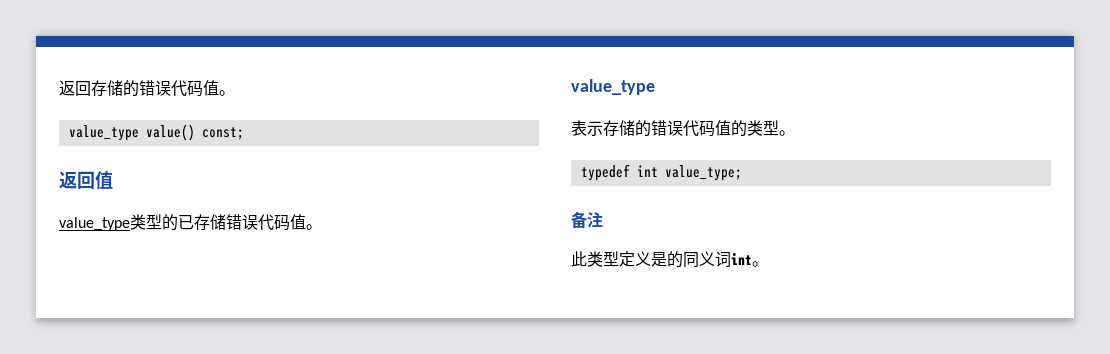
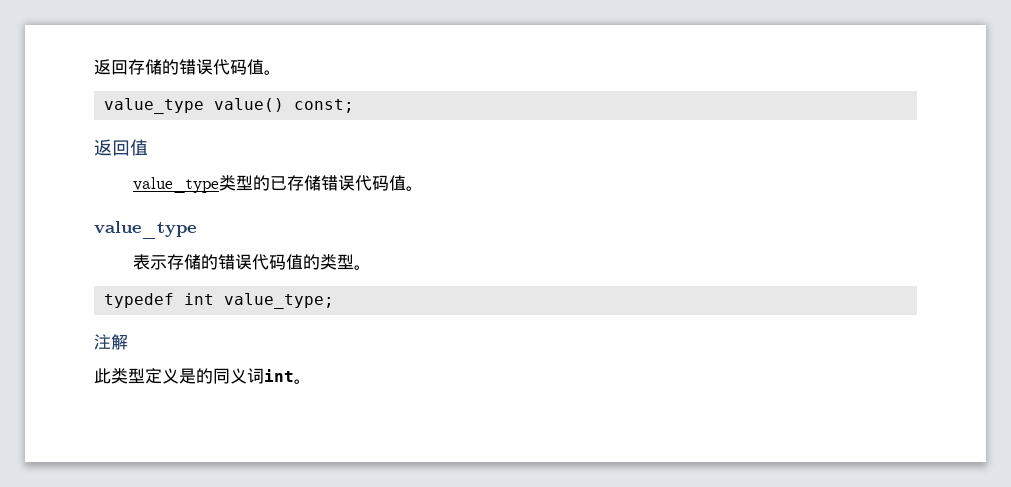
- 备注
+ 注解

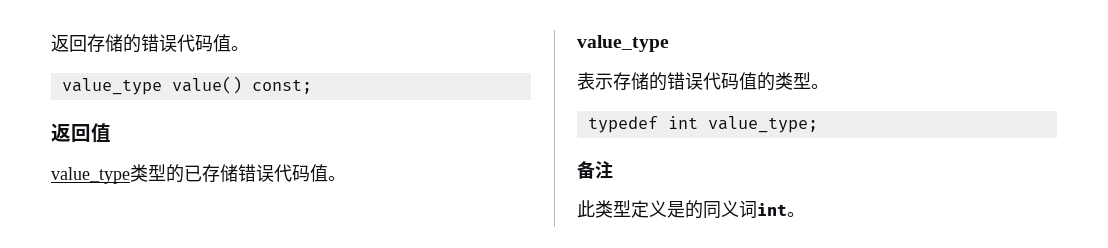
- 注解
+ 备注

